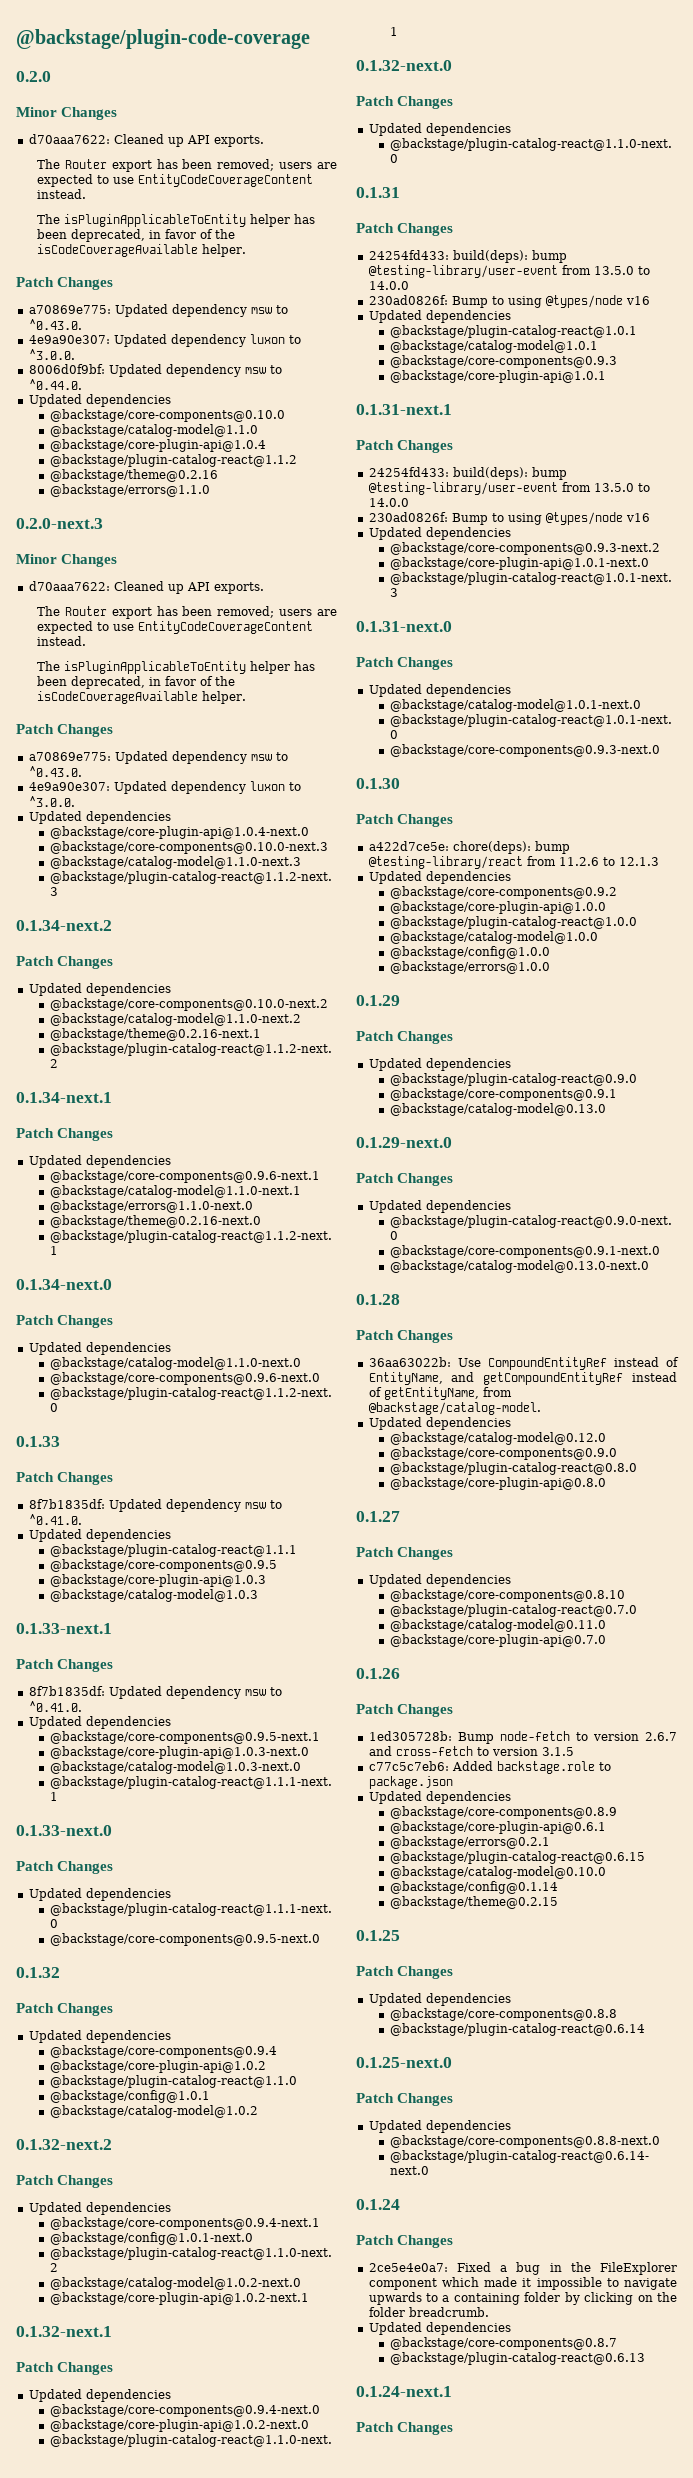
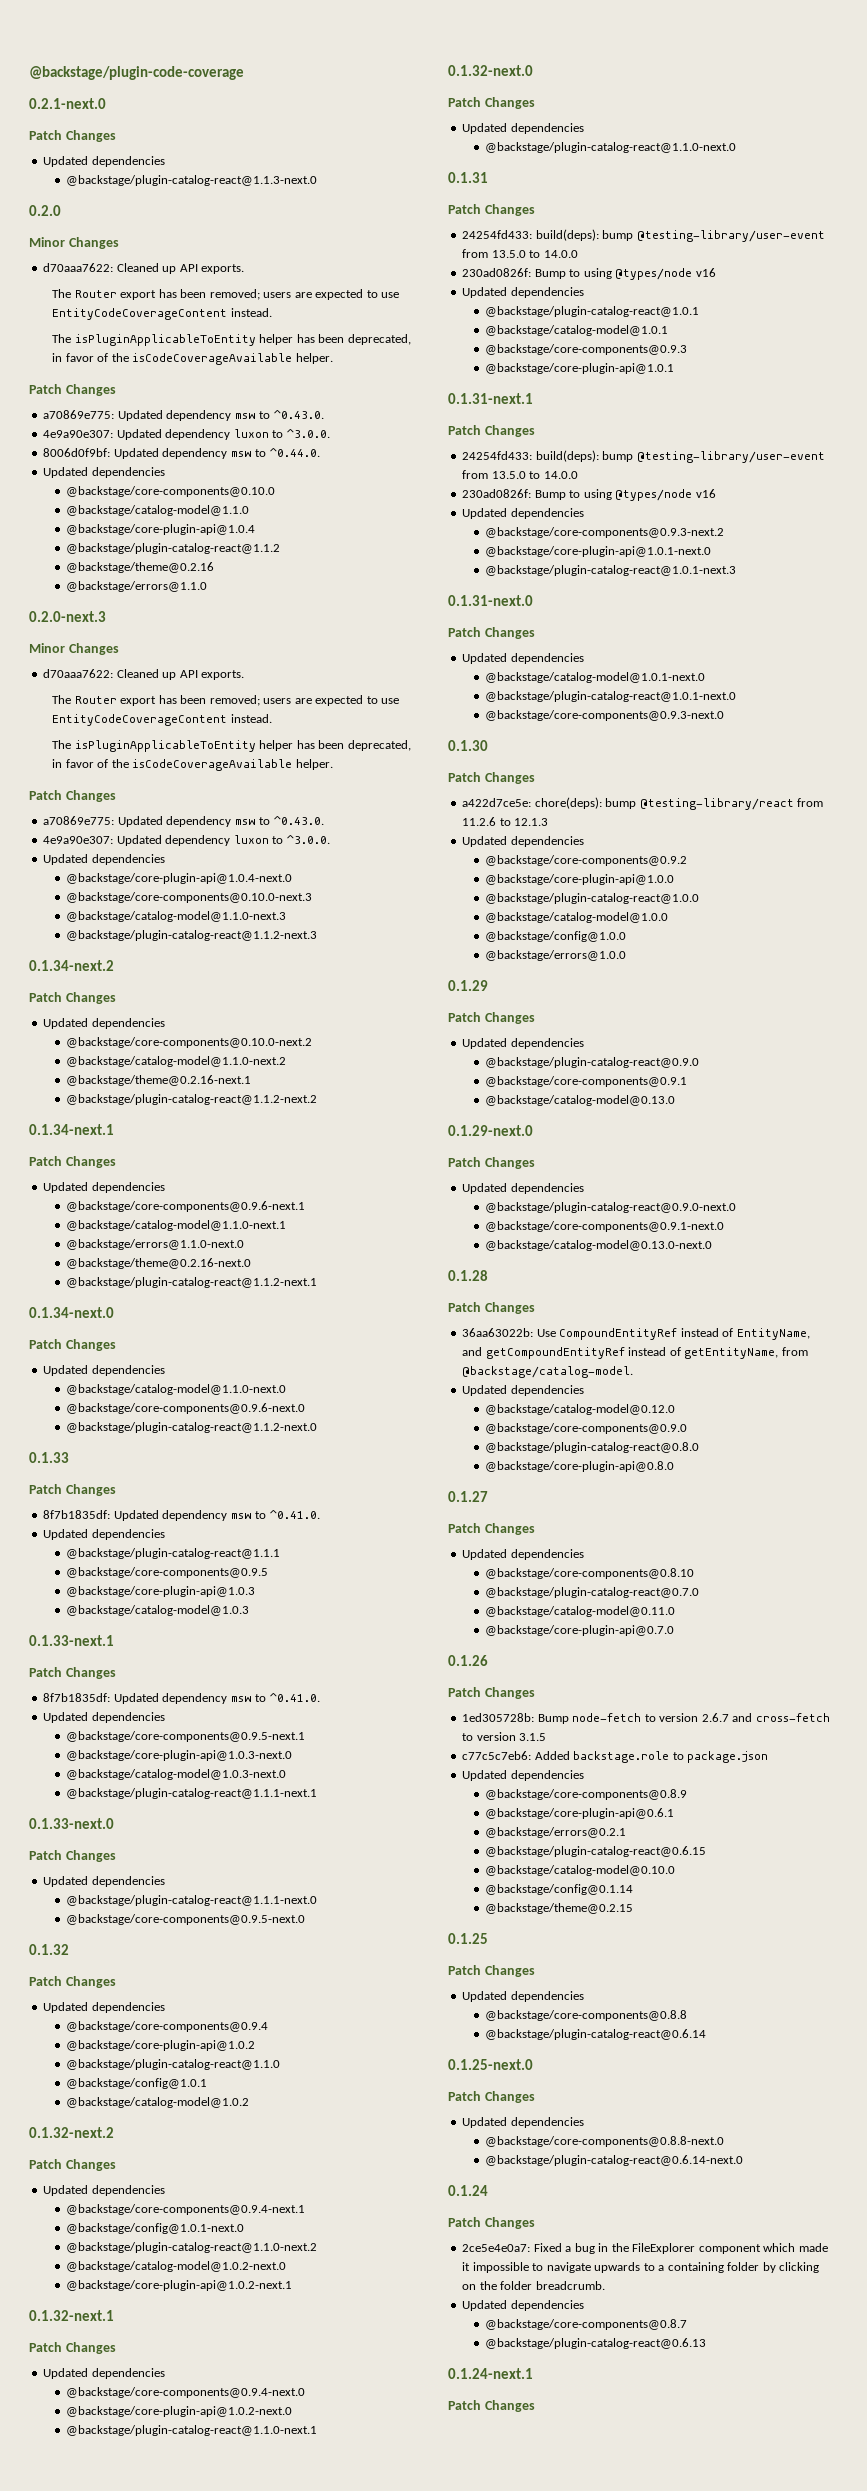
+ 0.2.1-next.0
+ Patch Changes
+ Updated dependencies
+ @backstage/plugin-catalog-react@1.1.3-next.0

